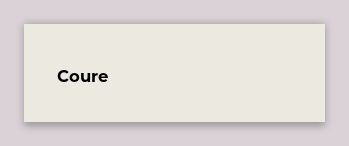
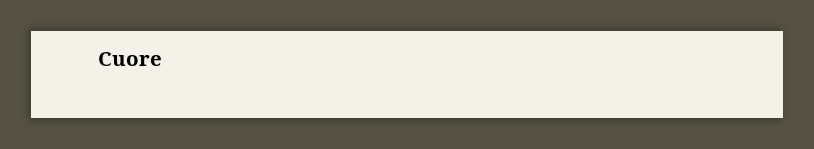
- Coure
+ Cuore

